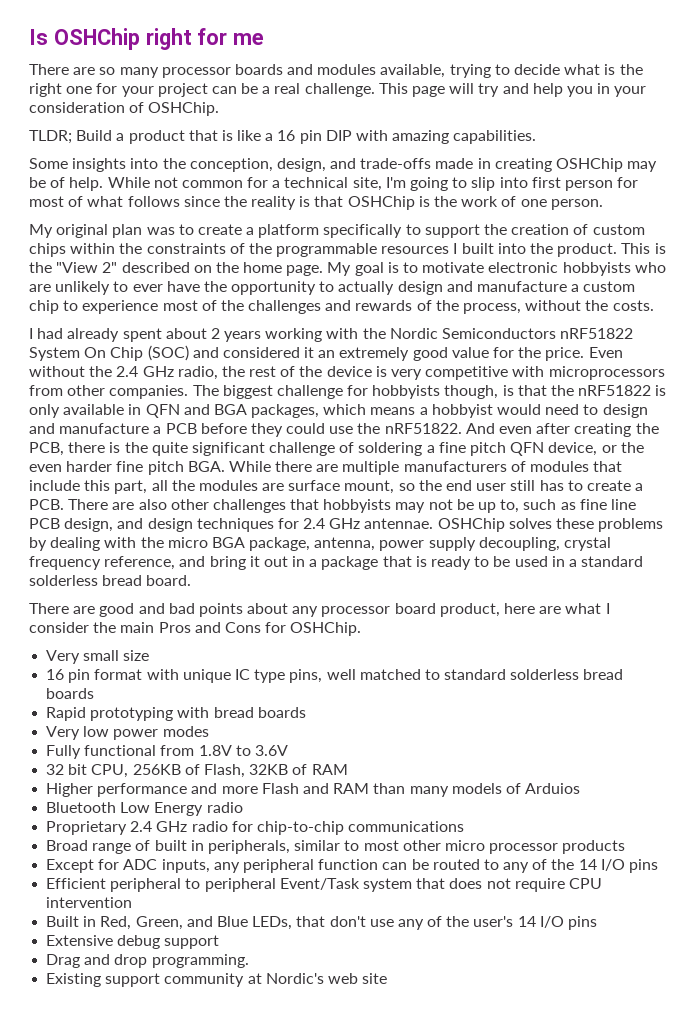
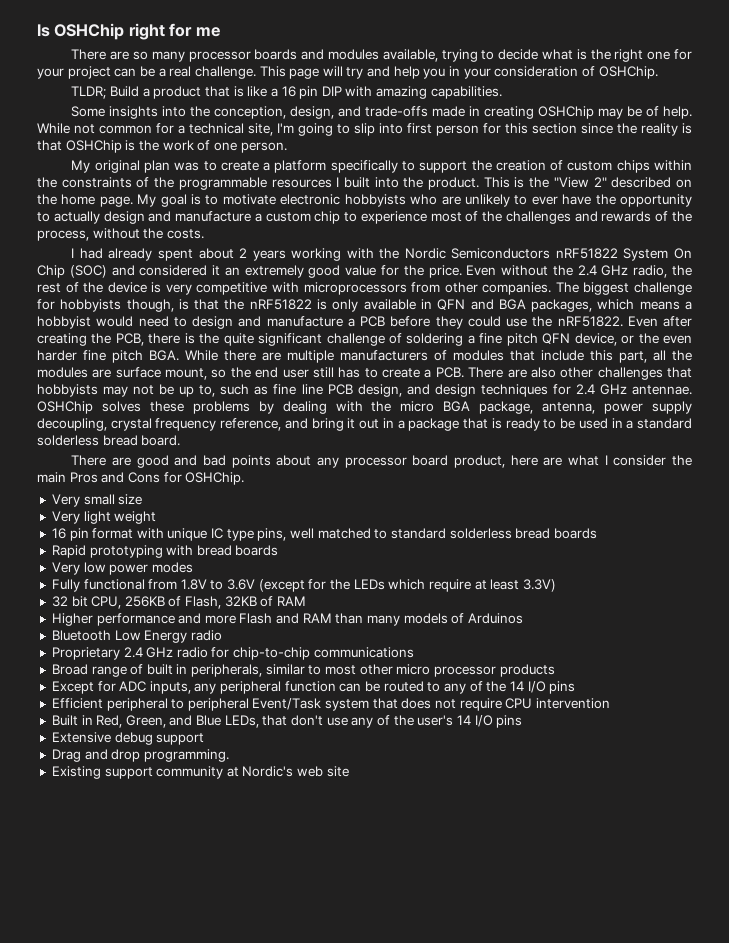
- While not common for a technical site, I'm going to slip into first person for most of what follows since the reality is that OSHChip is the work of one person.
+ While not common for a technical site, I'm going to slip into first person for this section since the reality is that OSHChip is the work of one person.
- And even after creating the PCB, there is the quite significant challenge of soldering a fine pitch QFN device, or the even harder fine pitch BGA. While there are multiple manufacturers of modules that include this part, all the modules are surface mount, so the end user still has to create a PCB. There are also other challenges that hobbyists may not be up to, such as fine line PCB design, and design techniques for 2.4 GHz antennae.
+ Even after creating the PCB, there is the quite significant challenge of soldering a fine pitch QFN device, or the even harder fine pitch BGA. While there are multiple manufacturers of modules that include this part, all the modules are surface mount, so the end user still has to create a PCB. There are also other challenges that hobbyists may not be up to, such as fine line PCB design, and design techniques for 2.4 GHz antennae.
+ Very light weight
- Fully functional from 1.8V to 3.6V
+ Fully functional from 1.8V to 3.6V (except for the LEDs which require at least 3.3V)
- Higher performance and more Flash and RAM than many models of Arduios
+ Higher performance and more Flash and RAM than many models of Arduinos

